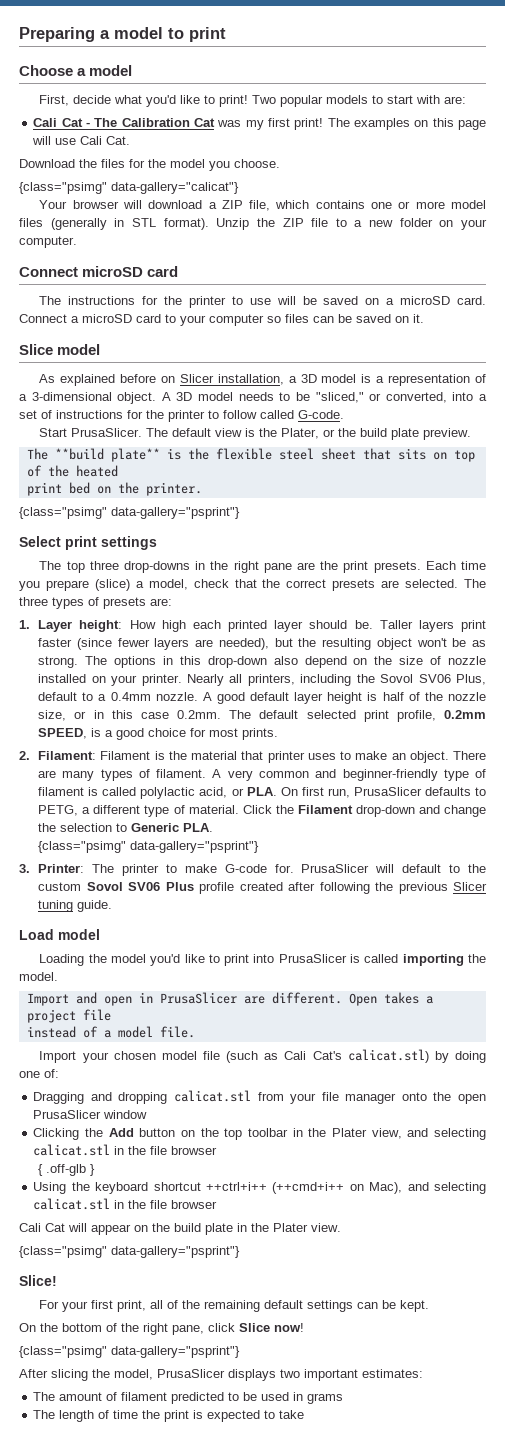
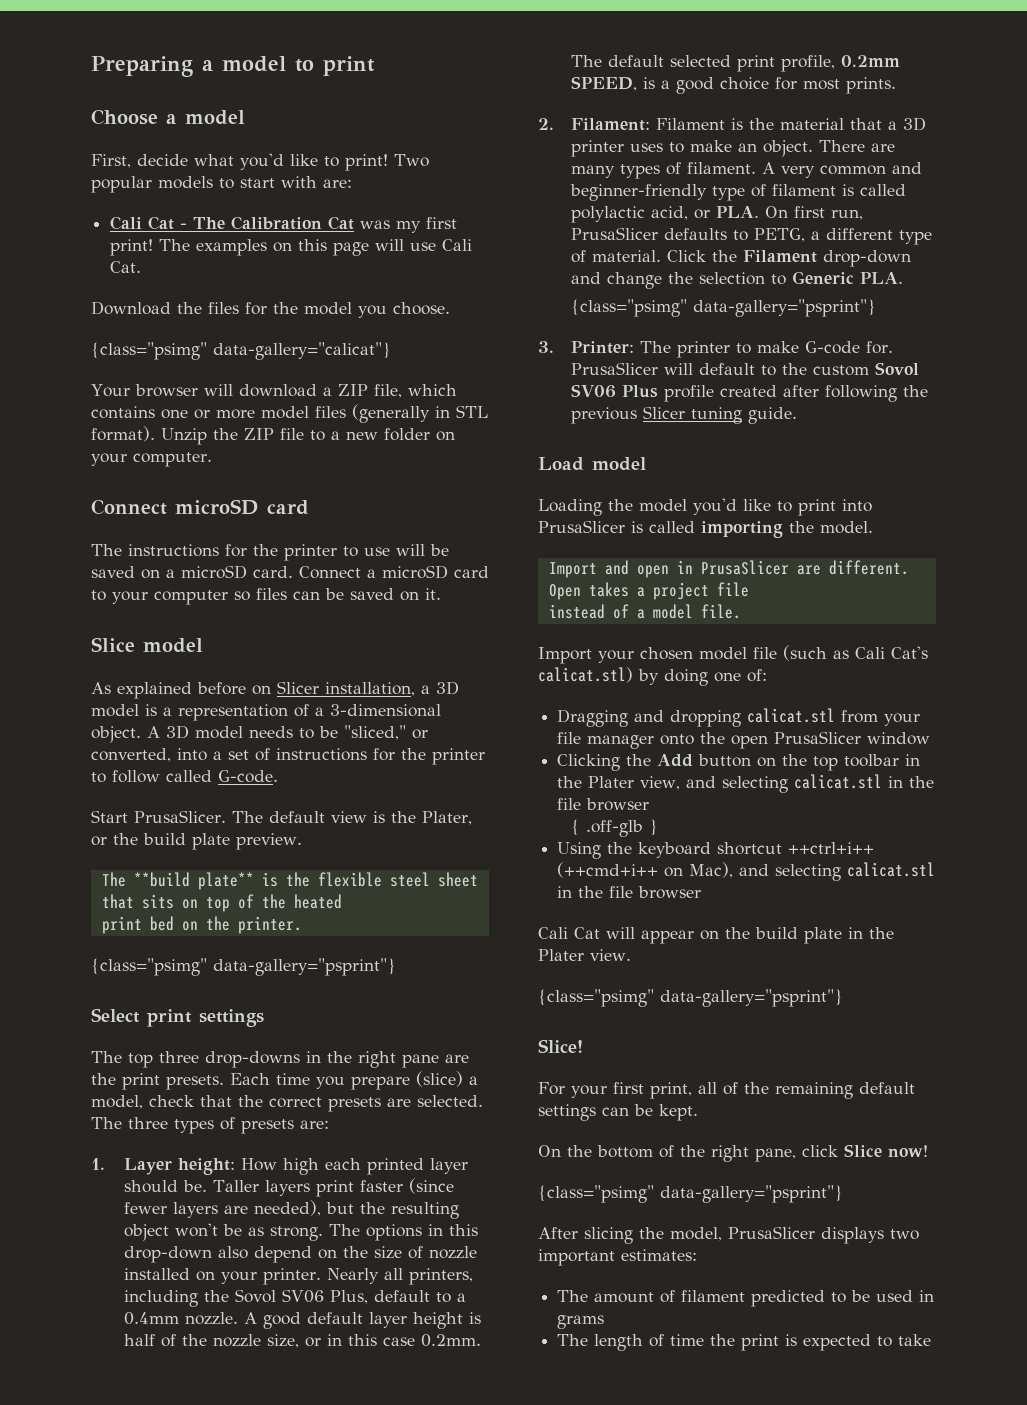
- 2. Filament: Filament is the material that printer uses to make an object.
+ 2. Filament: Filament is the material that a 3D printer uses to make an object.

